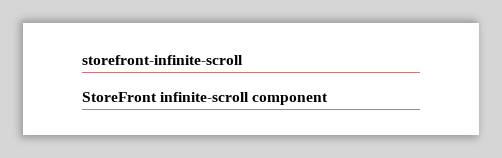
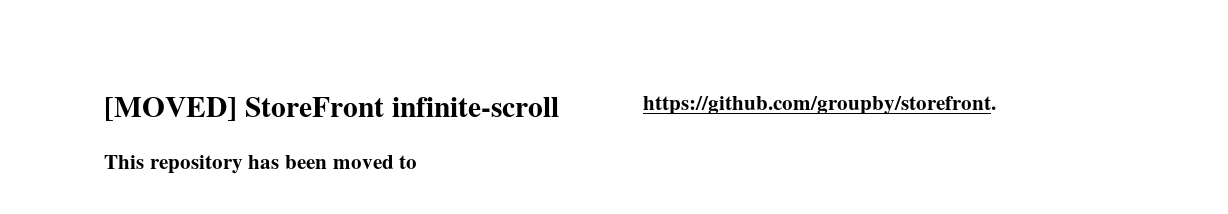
- storefront-infinite-scroll
- StoreFront infinite-scroll component
+ [MOVED] StoreFront infinite-scroll
+ This repository has been moved to https://github.com/groupby/storefront.

